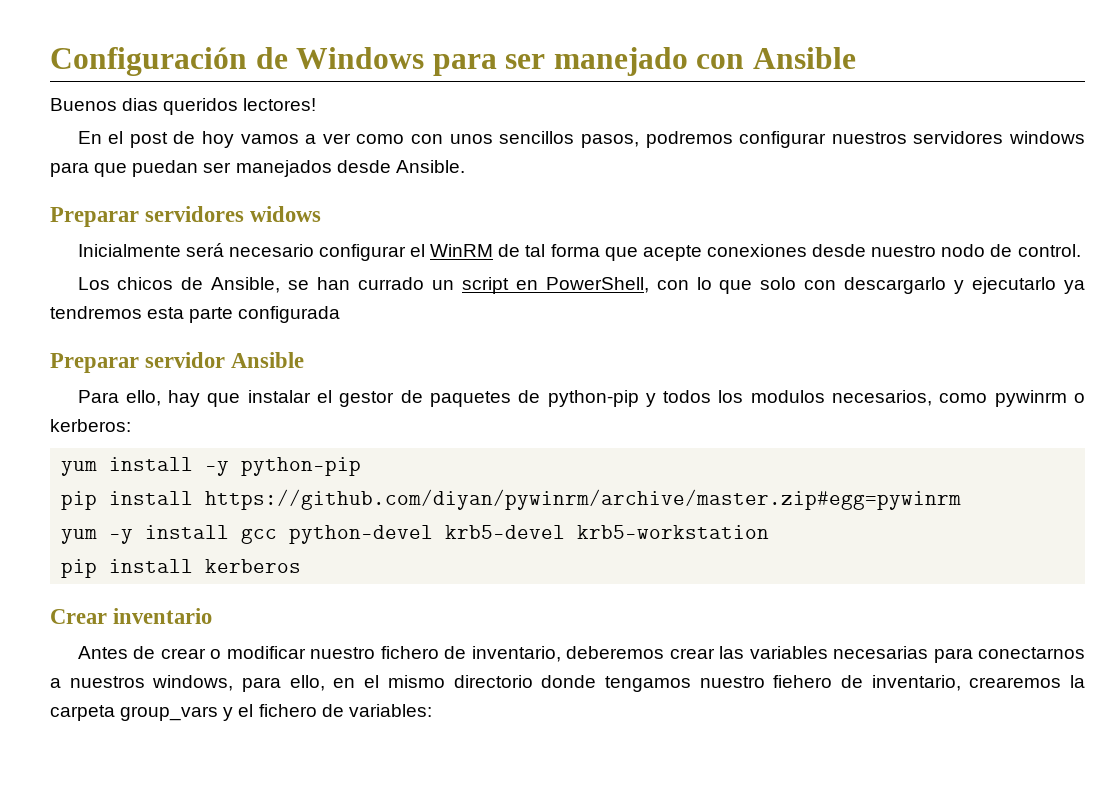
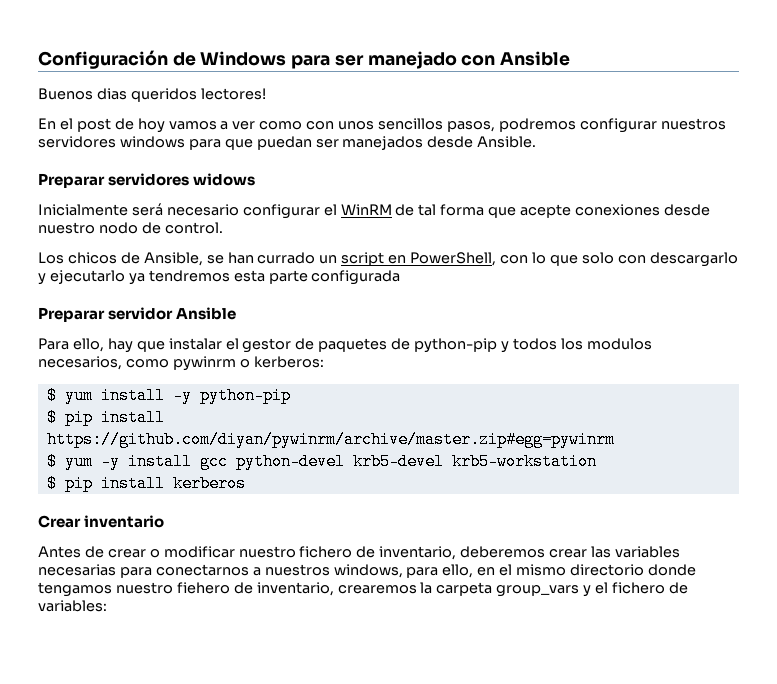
- yum install -y python-pip
+ $ yum install -y python-pip
- pip install https://github.com/diyan/pywinrm/archive/master.zip#egg=pywinrm
+ $ pip install https://github.com/diyan/pywinrm/archive/master.zip#egg=pywinrm
- yum -y install gcc python-devel krb5-devel krb5-workstation
+ $ yum -y install gcc python-devel krb5-devel krb5-workstation
- pip install kerberos
+ $ pip install kerberos

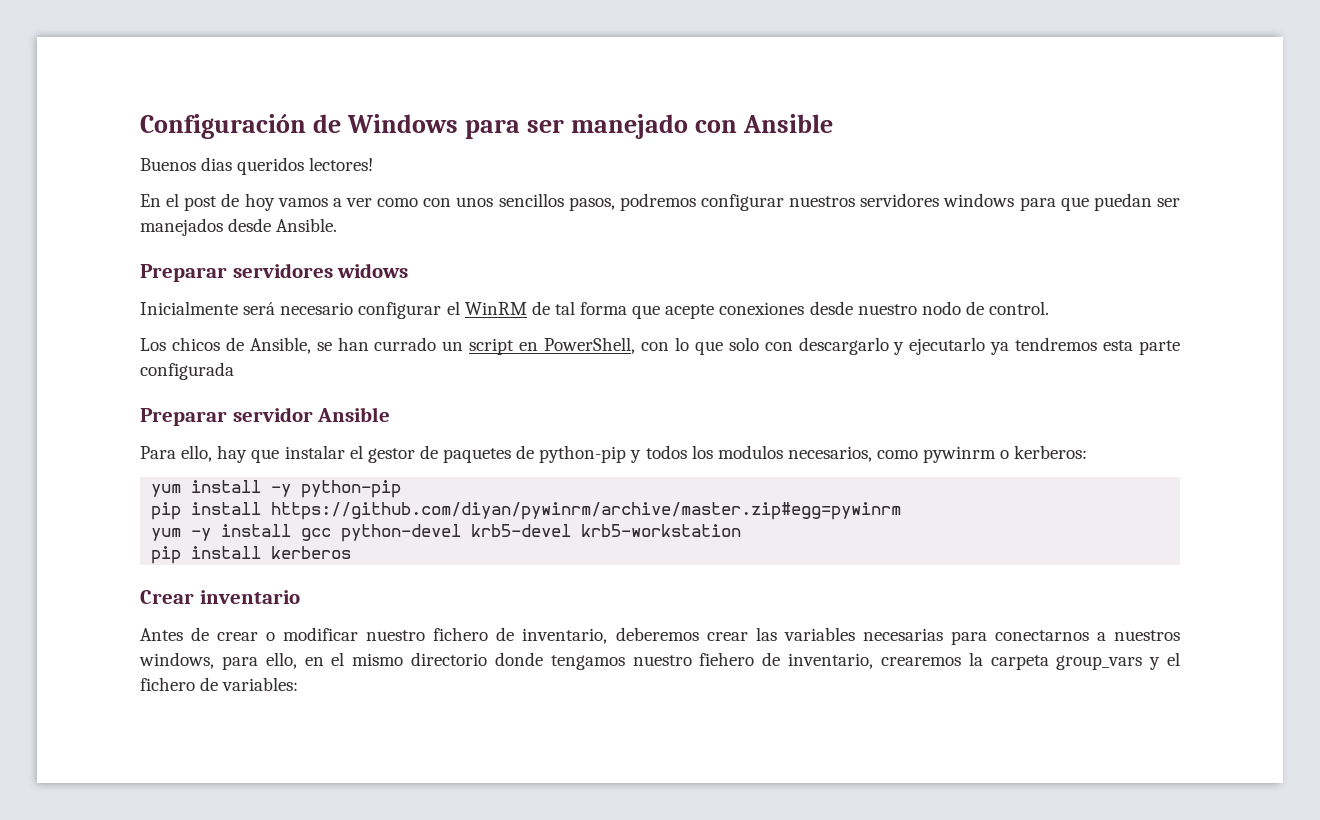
- $ yum install -y python-pip
+ yum install -y python-pip
- $ pip install https://github.com/diyan/pywinrm/archive/master.zip#egg=pywinrm
+ pip install https://github.com/diyan/pywinrm/archive/master.zip#egg=pywinrm
- $ yum -y install gcc python-devel krb5-devel krb5-workstation
+ yum -y install gcc python-devel krb5-devel krb5-workstation
- $ pip install kerberos
+ pip install kerberos

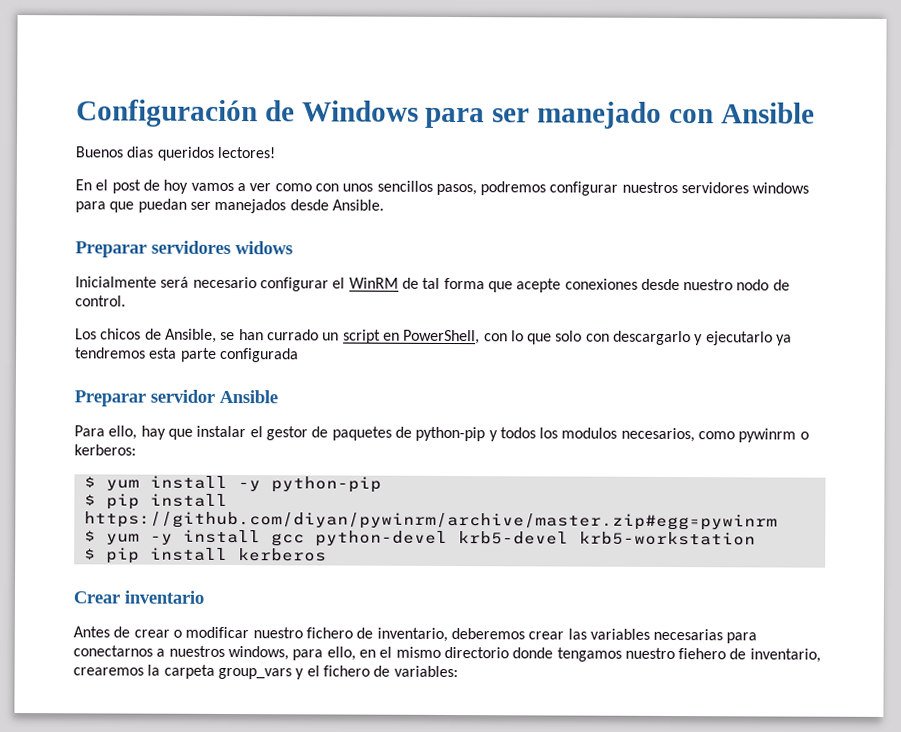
- yum install -y python-pip
+ $ yum install -y python-pip
- pip install https://github.com/diyan/pywinrm/archive/master.zip#egg=pywinrm
+ $ pip install https://github.com/diyan/pywinrm/archive/master.zip#egg=pywinrm
- yum -y install gcc python-devel krb5-devel krb5-workstation
+ $ yum -y install gcc python-devel krb5-devel krb5-workstation
- pip install kerberos
+ $ pip install kerberos

